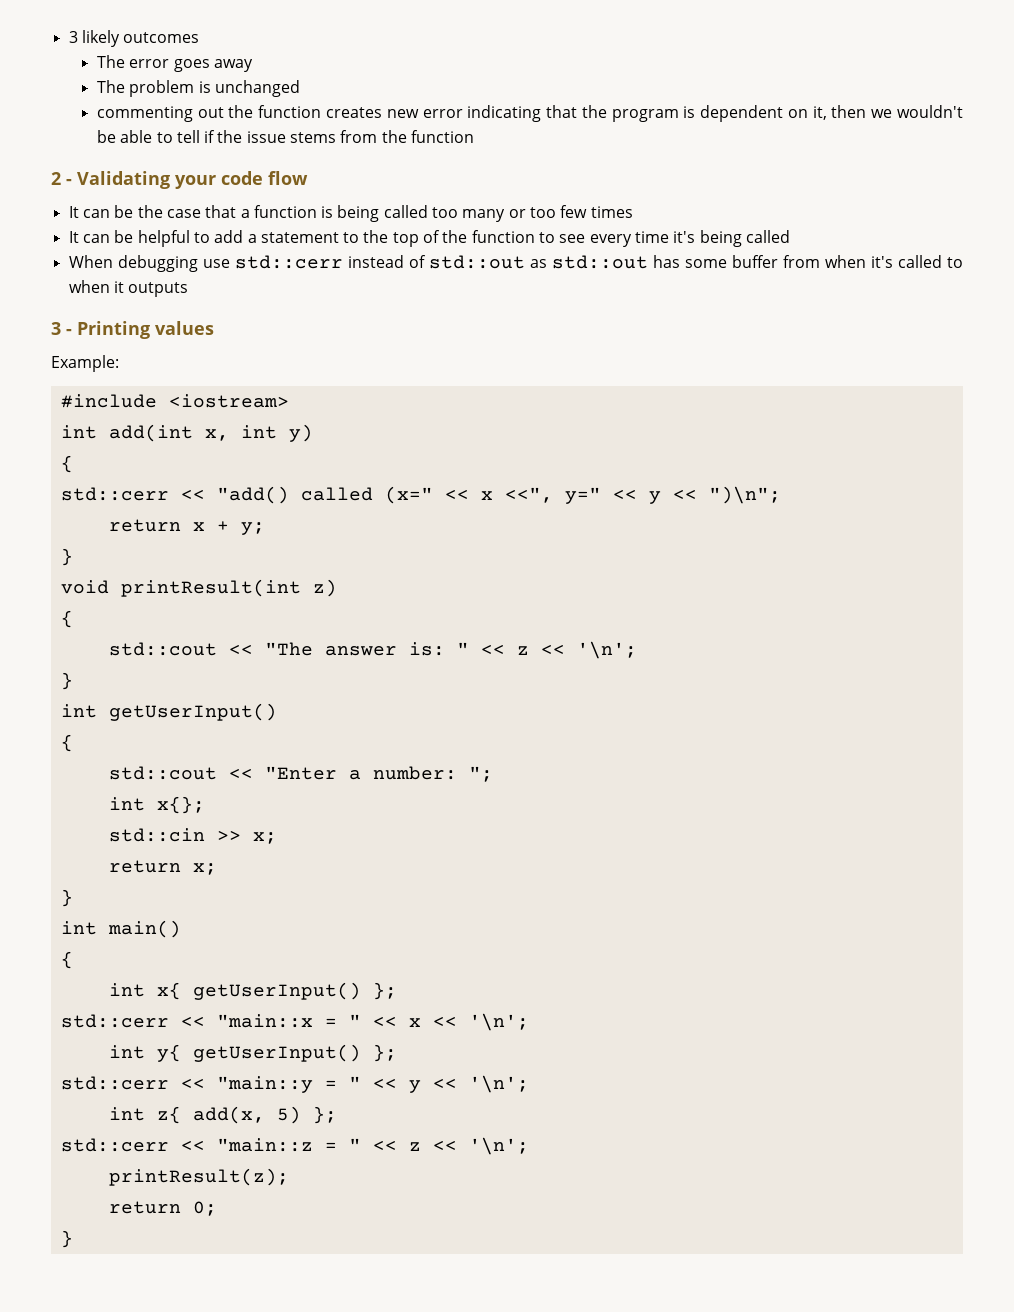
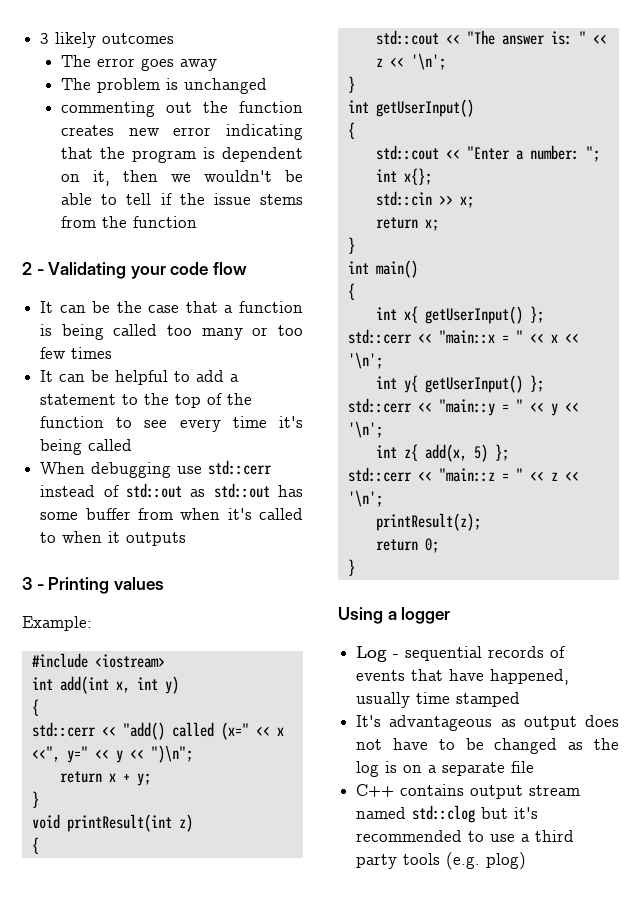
+ Using a logger
+ Log - sequential records of events that have happened, usually time stamped
+ It's advantageous as output does not have to be changed as the log is on a separate file
+ C++ contains output stream named std::clog but it's recommended to use a third party tools (e.g. plog)

